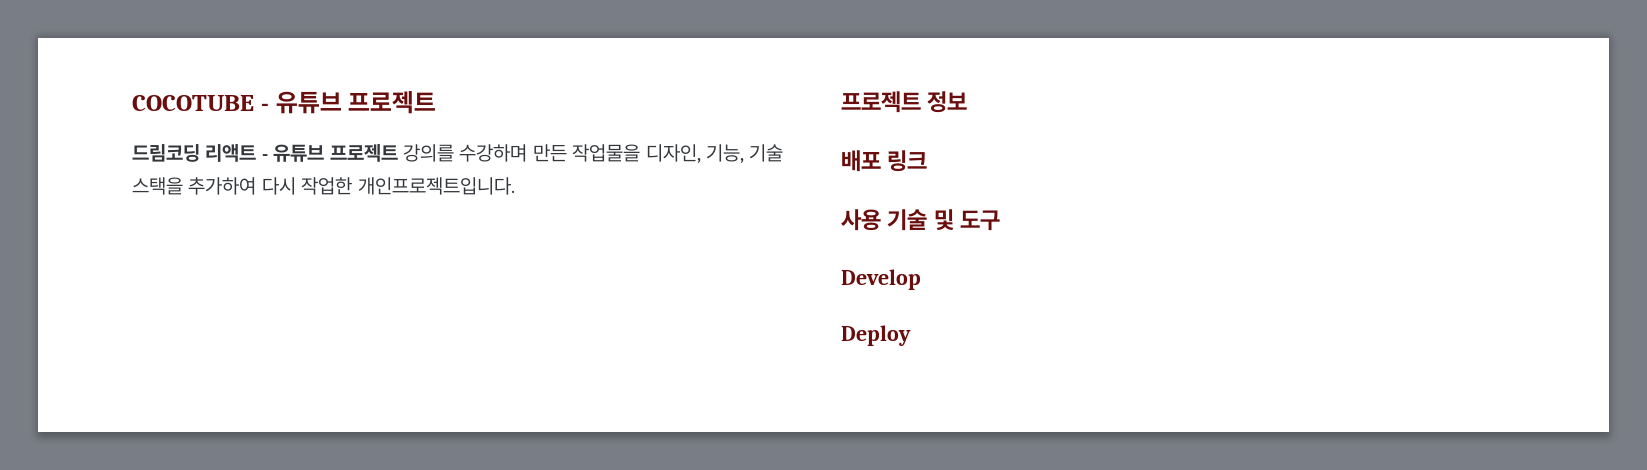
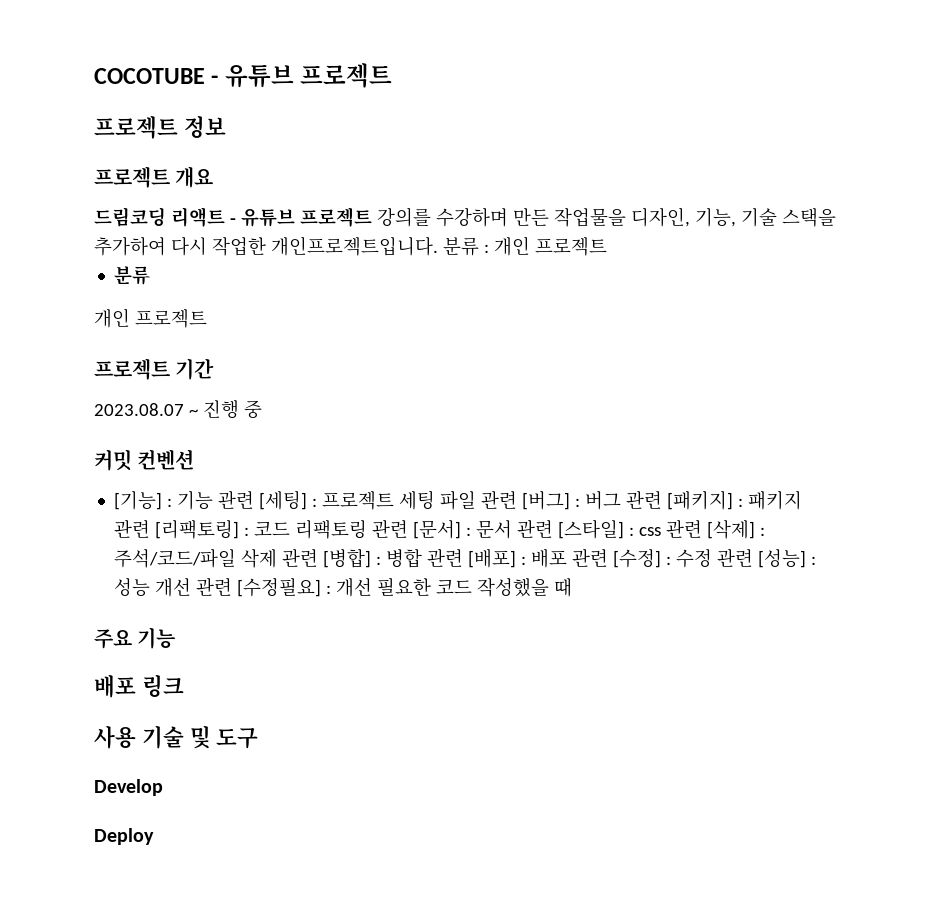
+ 프로젝트 정보
+ 프로젝트 개요
- 드림코딩 리액트 - 유튜브 프로젝트 강의를 수강하며 만든 작업물을 디자인, 기능, 기술 스택을 추가하여 다시 작업한 개인프로젝트입니다.
- 프로젝트 정보
+ 드림코딩 리액트 - 유튜브 프로젝트 강의를 수강하며 만든 작업물을 디자인, 기능, 기술 스택을 추가하여 다시 작업한 개인프로젝트입니다. 분류 : 개인 프로젝트
+ 분류
+ 개인 프로젝트
+ 프로젝트 기간
+ 2023.08.07 ~ 진행 중
+ 커밋 컨벤션
+ [기능] : 기능 관련 [세팅] : 프로젝트 세팅 파일 관련 [버그] : 버그 관련 [패키지] : 패키지 관련 [리팩토링] : 코드 리팩토링 관련 [문서] : 문서 관련 [스타일] : css 관련 [삭제] : 주석/코드/파일 삭제 관련 [병합] : 병합 관련 [배포] : 배포 관련 [수정] : 수정 관련 [성능] : 성능 개선 관련 [수정필요] : 개선 필요한 코드 작성했을 때
+ 주요 기능

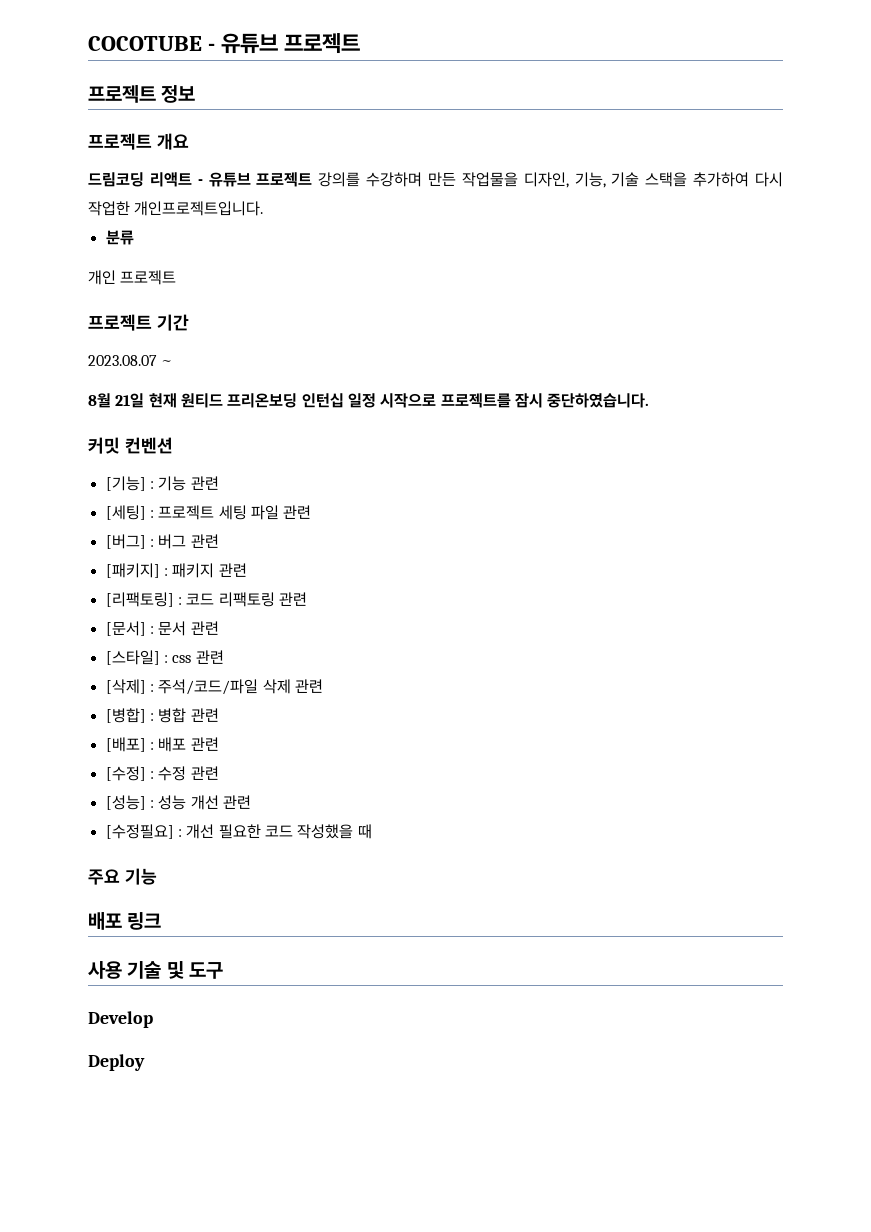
- 분류 : 개인 프로젝트
- 2023.08.07 ~ 진행 중
+ 2023.08.07 ~
+ 8월 21일 현재 원티드 프리온보딩 인턴십 일정 시작으로 프로젝트를 잠시 중단하였습니다.
- [기능] : 기능 관련 [세팅] : 프로젝트 세팅 파일 관련 [버그] : 버그 관련 [패키지] : 패키지 관련 [리팩토링] : 코드 리팩토링 관련 [문서] : 문서 관련 [스타일] : css 관련 [삭제] : 주석/코드/파일 삭제 관련 [병합] : 병합 관련 [배포] : 배포 관련 [수정] : 수정 관련 [성능] : 성능 개선 관련 [수정필요] : 개선 필요한 코드 작성했을 때
+ [기능] : 기능 관련
+ [세팅] : 프로젝트 세팅 파일 관련
+ [버그] : 버그 관련
+ [패키지] : 패키지 관련
+ [리팩토링] : 코드 리팩토링 관련
+ [문서] : 문서 관련
+ [스타일] : css 관련
+ [삭제] : 주석/코드/파일 삭제 관련
+ [병합] : 병합 관련
+ [배포] : 배포 관련
+ [수정] : 수정 관련
+ [성능] : 성능 개선 관련
+ [수정필요] : 개선 필요한 코드 작성했을 때

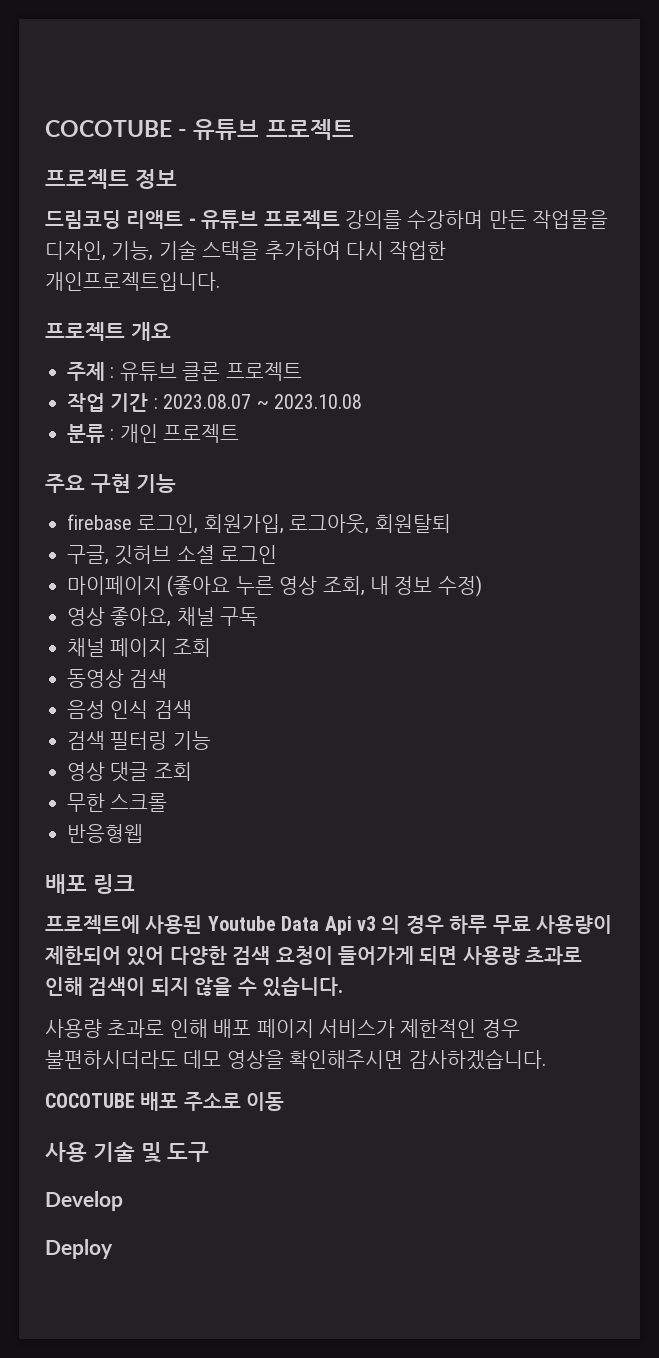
- 프로젝트 개요
+ 프로젝트 개요
+ 주제 : 유튜브 클론 프로젝트
+ 작업 기간 : 2023.08.07 ~ 2023.10.08
- 분류
- 개인 프로젝트
+ 분류 : 개인 프로젝트
- 프로젝트 기간
- 2023.08.07 ~
- 8월 21일 현재 원티드 프리온보딩 인턴십 일정 시작으로 프로젝트를 잠시 중단하였습니다.
- 커밋 컨벤션
- [기능] : 기능 관련
- [세팅] : 프로젝트 세팅 파일 관련
- [버그] : 버그 관련
- [패키지] : 패키지 관련
- [리팩토링] : 코드 리팩토링 관련
- [문서] : 문서 관련
- [스타일] : css 관련
- [삭제] : 주석/코드/파일 삭제 관련
- [병합] : 병합 관련
- [배포] : 배포 관련
- [수정] : 수정 관련
- [성능] : 성능 개선 관련
- [수정필요] : 개선 필요한 코드 작성했을 때
- 주요 기능
+ 주요 구현 기능
+ firebase 로그인, 회원가입, 로그아웃, 회원탈퇴
+ 구글, 깃허브 소셜 로그인
+ 마이페이지 (좋아요 누른 영상 조회, 내 정보 수정)
+ 영상 좋아요, 채널 구독
+ 채널 페이지 조회
+ 동영상 검색
+ 음성 인식 검색
+ 검색 필터링 기능
+ 영상 댓글 조회
+ 무한 스크롤
+ 반응형웹
  배포 링크
+ 프로젝트에 사용된 Youtube Data Api v3 의 경우 하루 무료 사용량이 제한되어 있어 다양한 검색 요청이 들어가게 되면 사용량 초과로 인해 검색이 되지 않을 수 있습니다.
+ 사용량 초과로 인해 배포 페이지 서비스가 제한적인 경우 불편하시더라도 데모 영상을 확인해주시면 감사하겠습니다.
+ COCOTUBE 배포 주소로 이동

